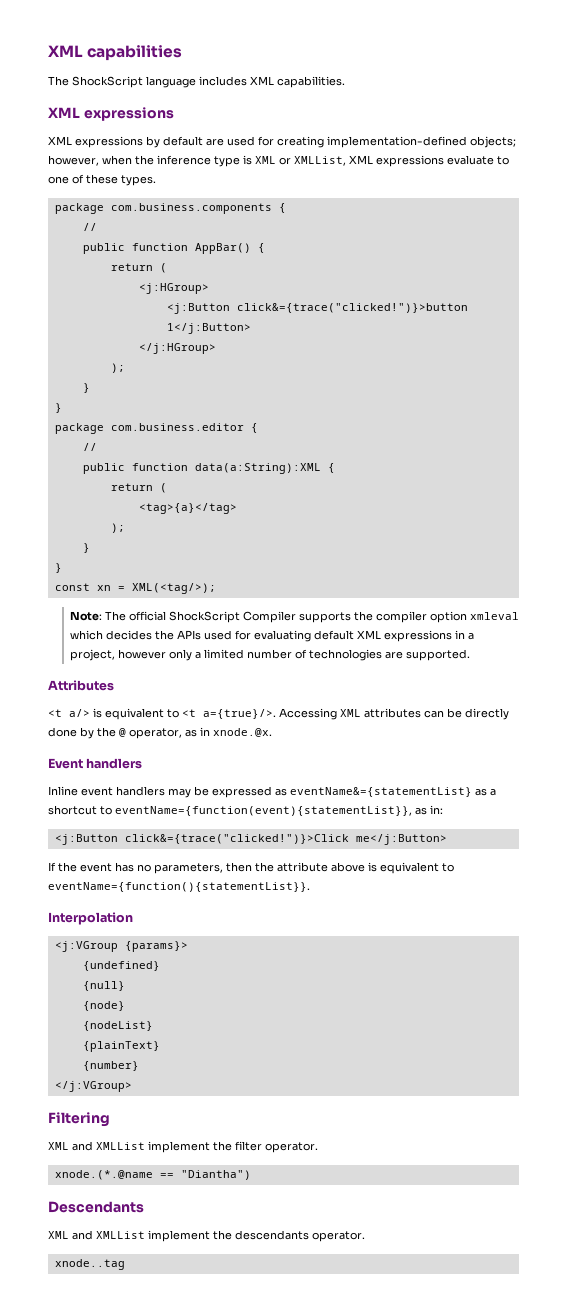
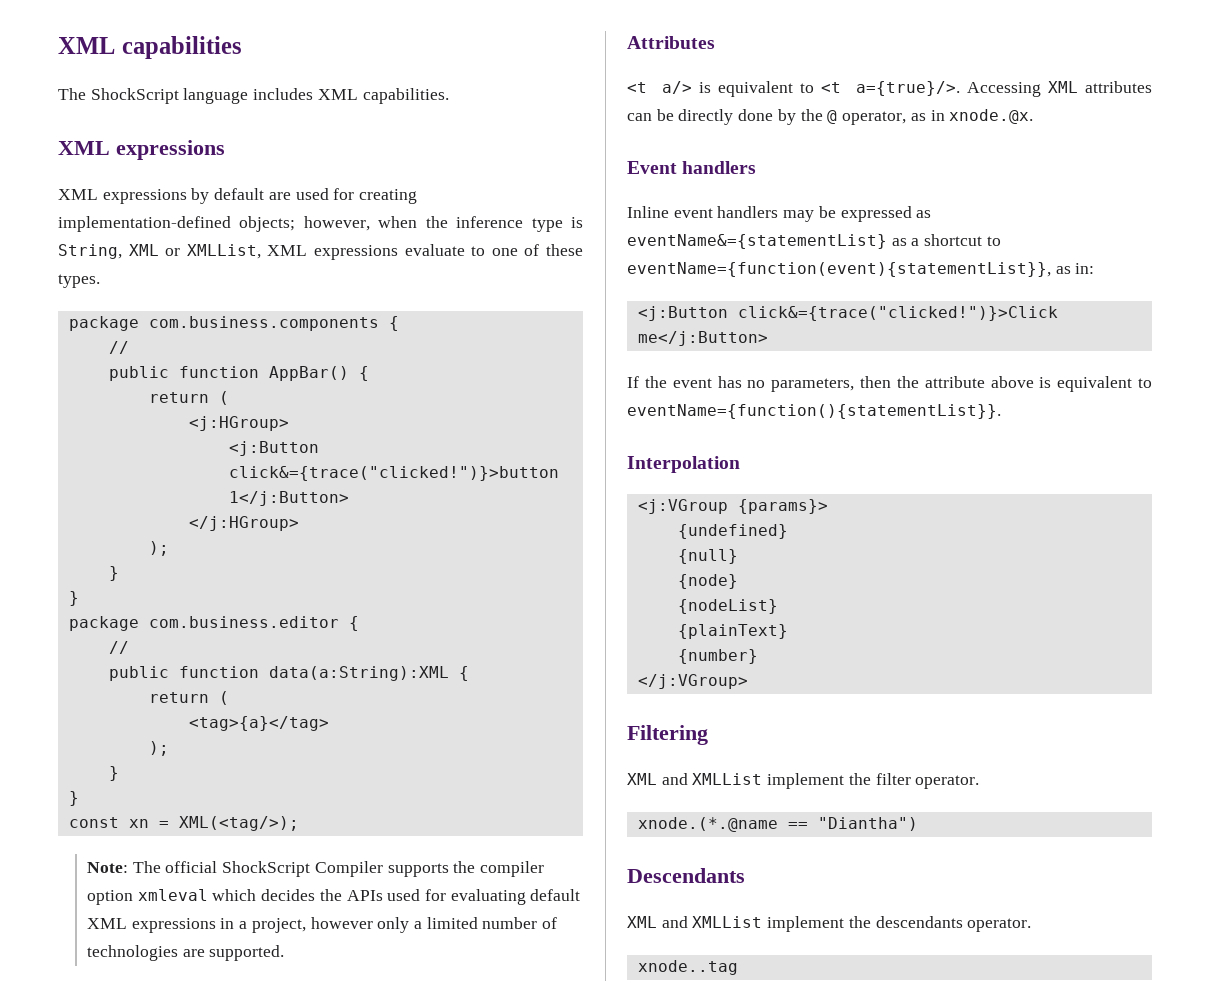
- XML expressions by default are used for creating implementation-defined objects; however, when the inference type is XML or XMLList, XML expressions evaluate to one of these types.
+ XML expressions by default are used for creating implementation-defined objects; however, when the inference type is String, XML or XMLList, XML expressions evaluate to one of these types.

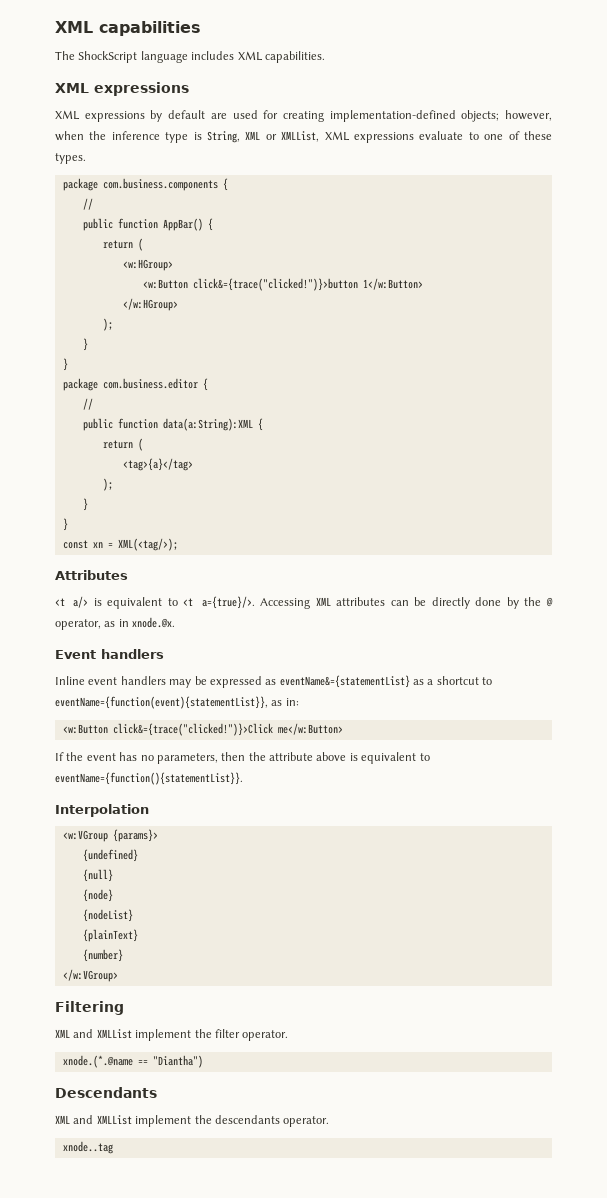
- <j:HGroup>
- <j:Button click&={trace("clicked!")}>button 1</j:Button>
- </j:HGroup>
+ <w:HGroup>
+ <w:Button click&={trace("clicked!")}>button 1</w:Button>
+ </w:HGroup>
- Note: The official ShockScript Compiler supports the compiler option xmleval which decides the APIs used for evaluating default XML expressions in a project, however only a limited number of technologies are supported.
- <j:Button click&={trace("clicked!")}>Click me</j:Button>
+ <w:Button click&={trace("clicked!")}>Click me</w:Button>
- <j:VGroup {params}>
+ <w:VGroup {params}>
- </j:VGroup>
+ </w:VGroup>

